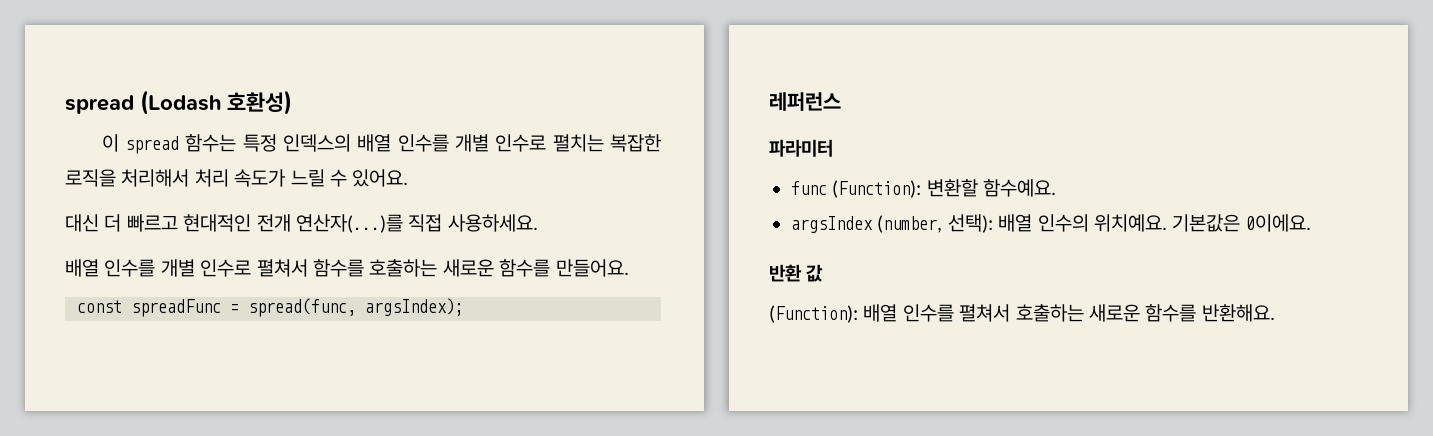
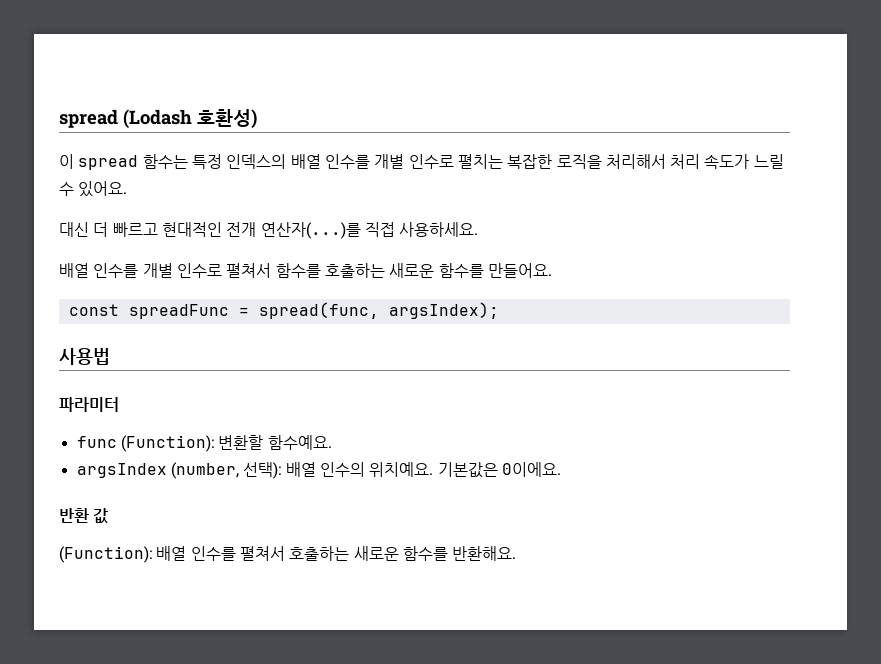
- 레퍼런스
+ 사용법

